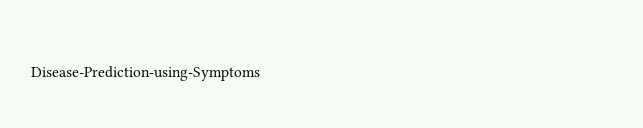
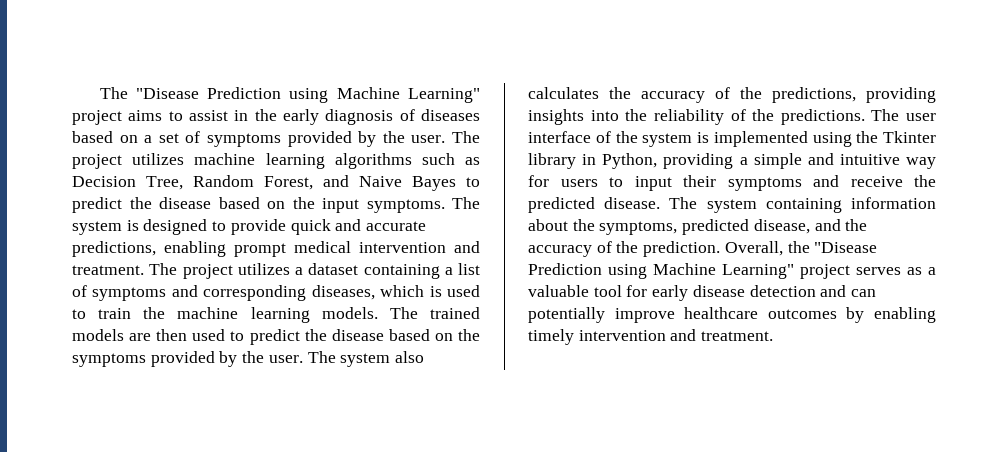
- Disease-Prediction-using-Symptoms
+ The "Disease Prediction using Machine Learning" project aims to assist in the early diagnosis of diseases based on a set of symptoms provided by the user. The project utilizes machine learning algorithms such as Decision Tree, Random Forest, and Naive Bayes to predict the disease based on the input symptoms. The system is designed to provide quick and accurate predictions, enabling prompt medical intervention and treatment. The project utilizes a dataset containing a list of symptoms and corresponding diseases, which is used to train the machine learning models. The trained models are then used to predict the disease based on the symptoms provided by the user. The system also calculates the accuracy of the predictions, providing insights into the reliability of the predictions. The user interface of the system is implemented using the Tkinter library in Python, providing a simple and intuitive way for users to input their symptoms and receive the predicted disease. The system containing information about the symptoms, predicted disease, and the accuracy of the prediction. Overall, the "Disease Prediction using Machine Learning" project serves as a valuable tool for early disease detection and can potentially improve healthcare outcomes by enabling timely intervention and treatment.

